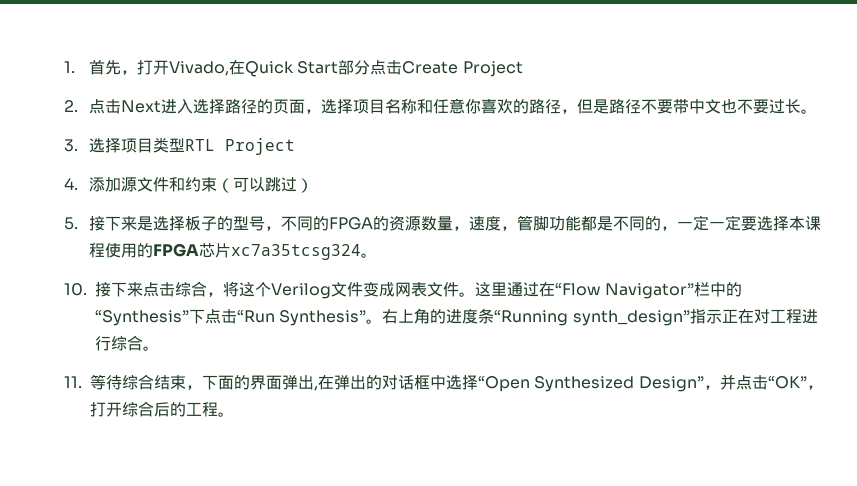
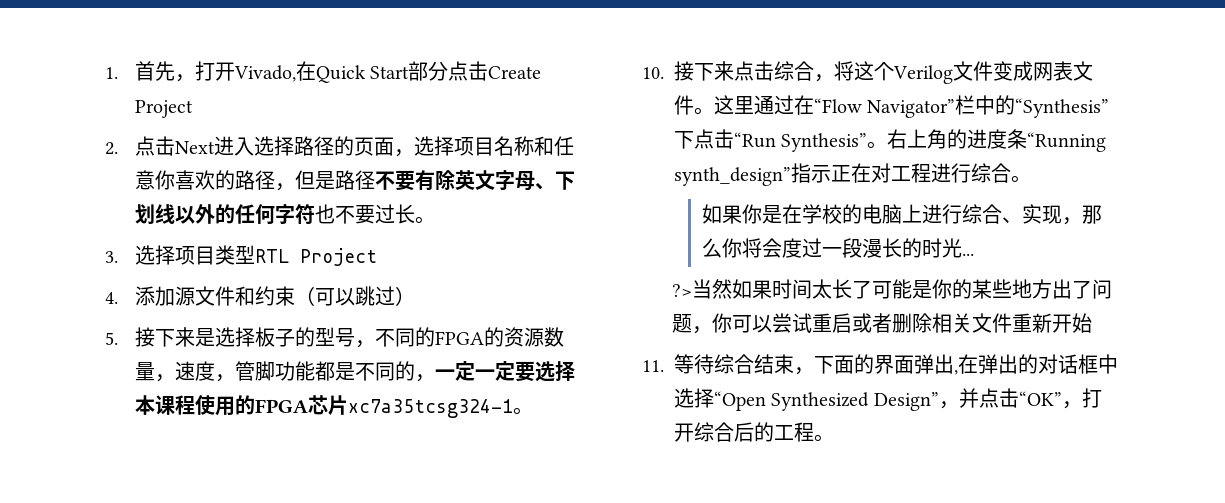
- 2.点击Next进入选择路径的页面，选择项目名称和任意你喜欢的路径，但是路径不要带中文也不要过长。
+ 2.点击Next进入选择路径的页面，选择项目名称和任意你喜欢的路径，但是路径不要有除英文字母、下划线以外的任何字符也不要过长。
- 5.接下来是选择板子的型号，不同的FPGA的资源数量，速度，管脚功能都是不同的，一定一定要选择本课程使用的FPGA芯片xc7a35tcsg324。
+ 5.接下来是选择板子的型号，不同的FPGA的资源数量，速度，管脚功能都是不同的，一定一定要选择本课程使用的FPGA芯片xc7a35tcsg324-1。
+ 如果你是在学校的电脑上进行综合、实现，那么你将会度过一段漫长的时光...
+ ?>当然如果时间太长了可能是你的某些地方出了问题，你可以尝试重启或者删除相关文件重新开始

